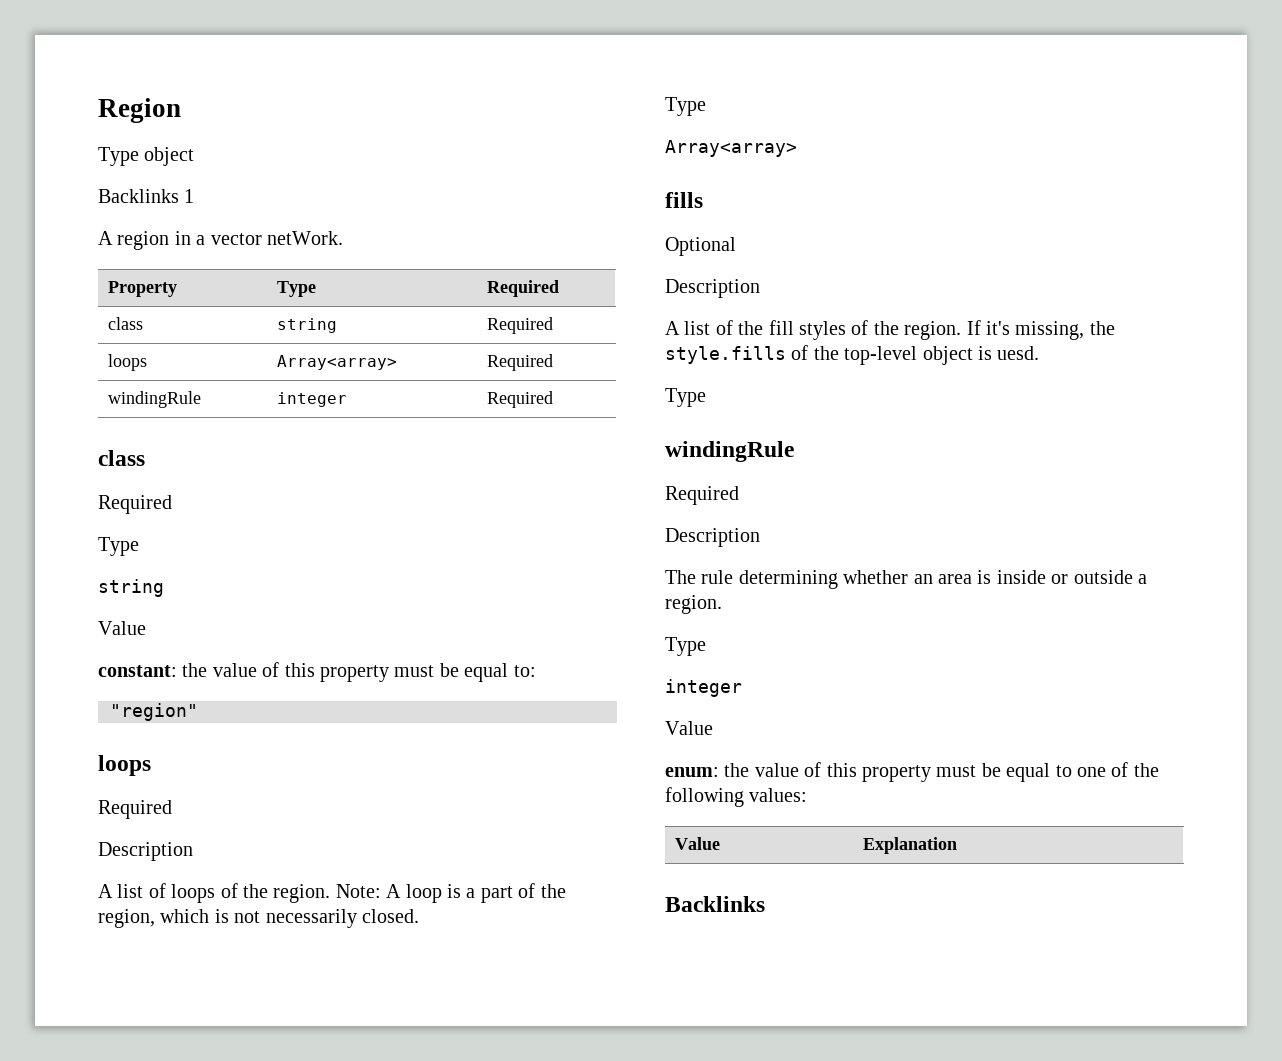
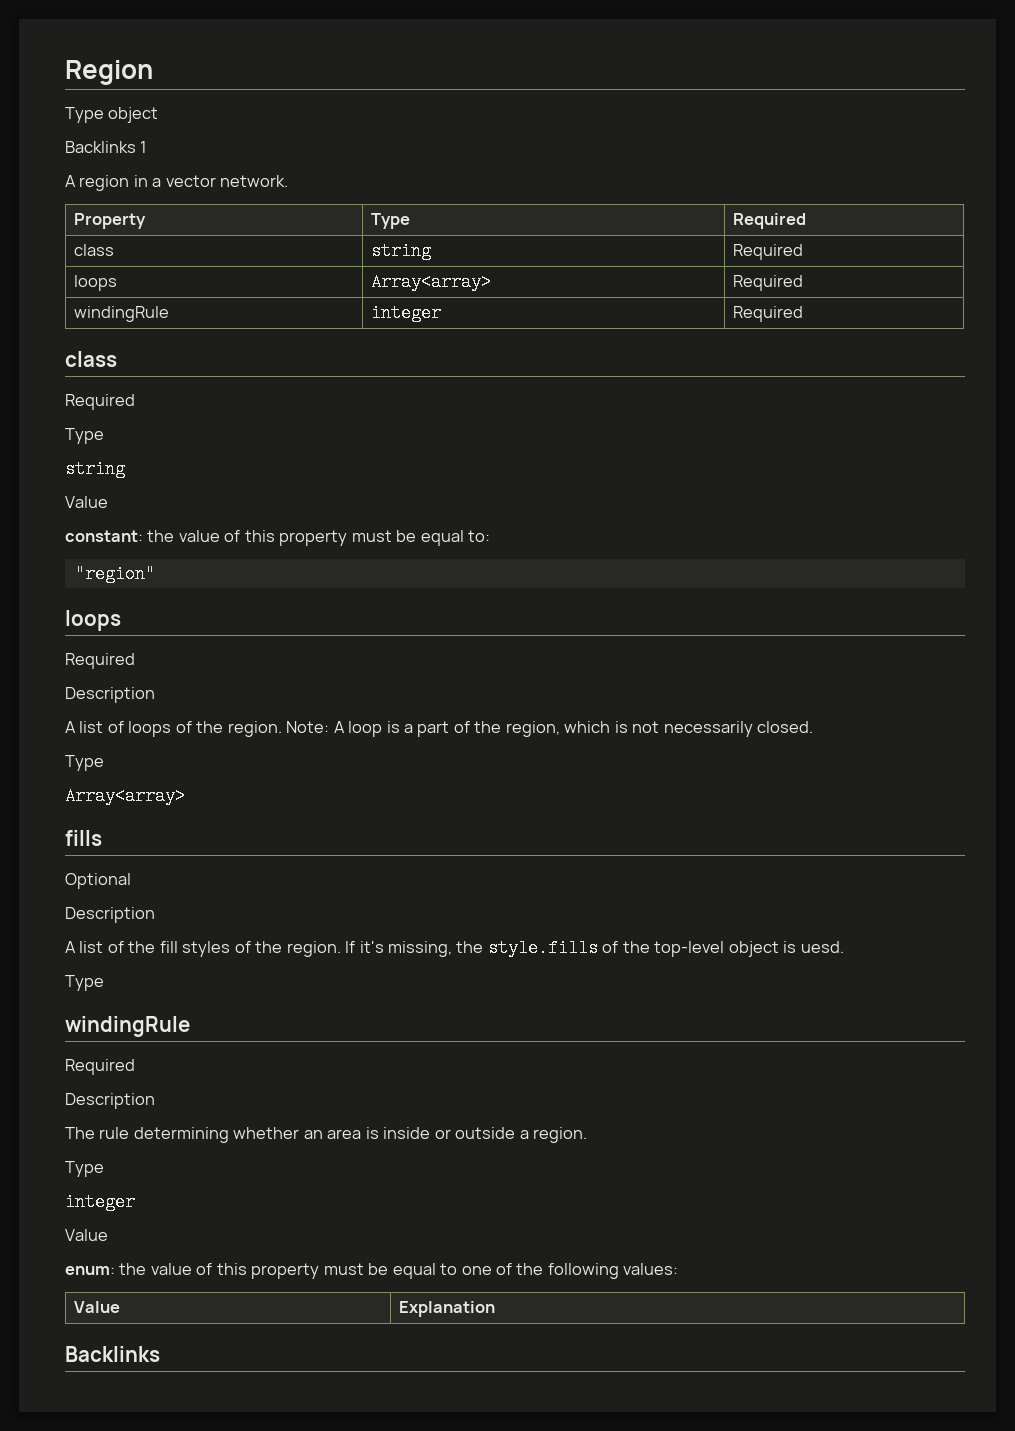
- A region in a vector netWork.
+ A region in a vector network.

